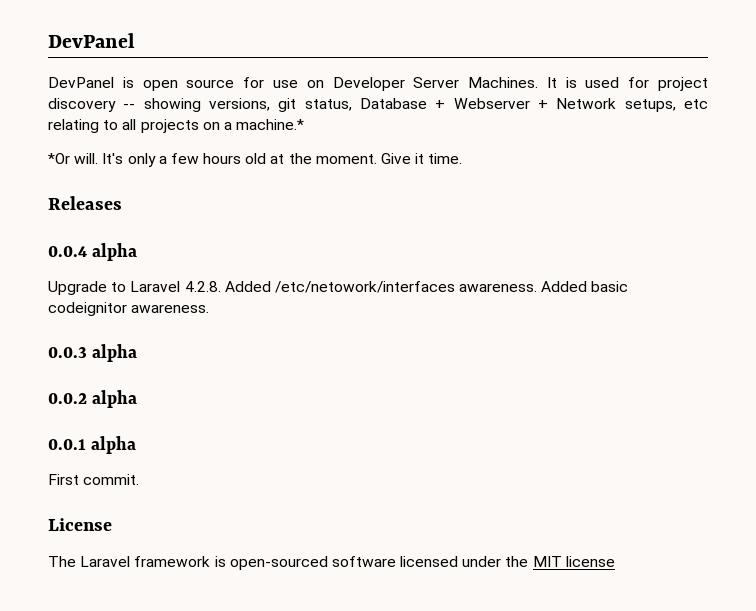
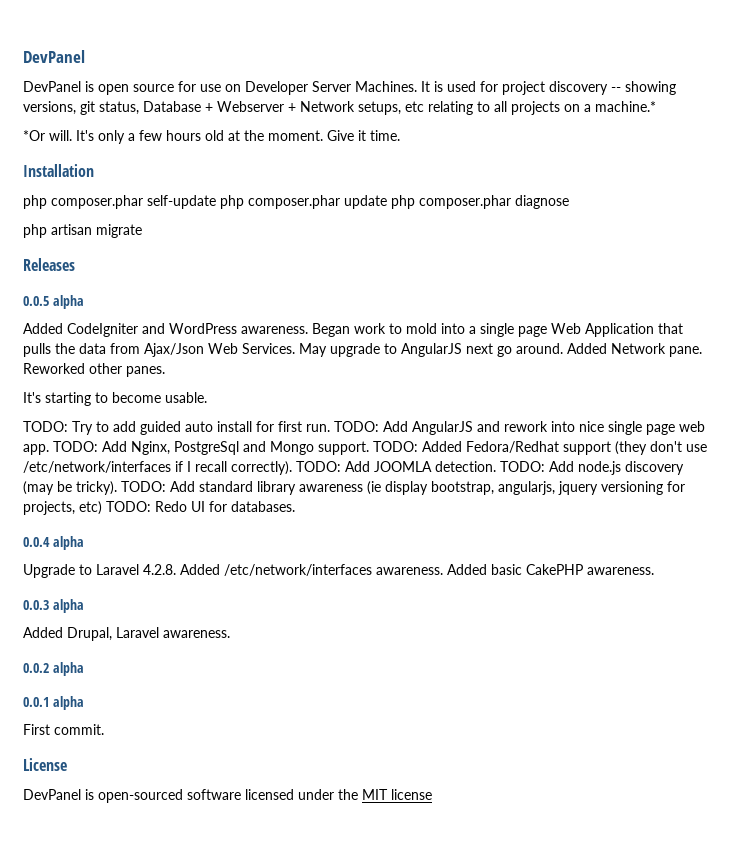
+ Installation
+ php composer.phar self-update php composer.phar update php composer.phar diagnose
+ php artisan migrate
  Releases
+ 0.0.5 alpha
+ Added CodeIgniter and WordPress awareness. Began work to mold into a single page Web Application that pulls the data from Ajax/Json Web Services. May upgrade to AngularJS next go around. Added Network pane. Reworked other panes.
+ It's starting to become usable.
+ TODO: Try to add guided auto install for first run. TODO: Add AngularJS and rework into nice single page web app. TODO: Add Nginx, PostgreSql and Mongo support. TODO: Added Fedora/Redhat support (they don't use /etc/network/interfaces if I recall correctly). TODO: Add JOOMLA detection. TODO: Add node.js discovery (may be tricky). TODO: Add standard library awareness (ie display bootstrap, angularjs, jquery versioning for projects, etc) TODO: Redo UI for databases.
- Upgrade to Laravel 4.2.8. Added /etc/netowork/interfaces awareness.
+ Upgrade to Laravel 4.2.8. Added /etc/network/interfaces awareness.
- Added basic codeignitor awareness.
+ Added basic CakePHP awareness.
+ Added Drupal, Laravel awareness.
- The Laravel framework is open-sourced software licensed under the MIT license
+ DevPanel is open-sourced software licensed under the MIT license

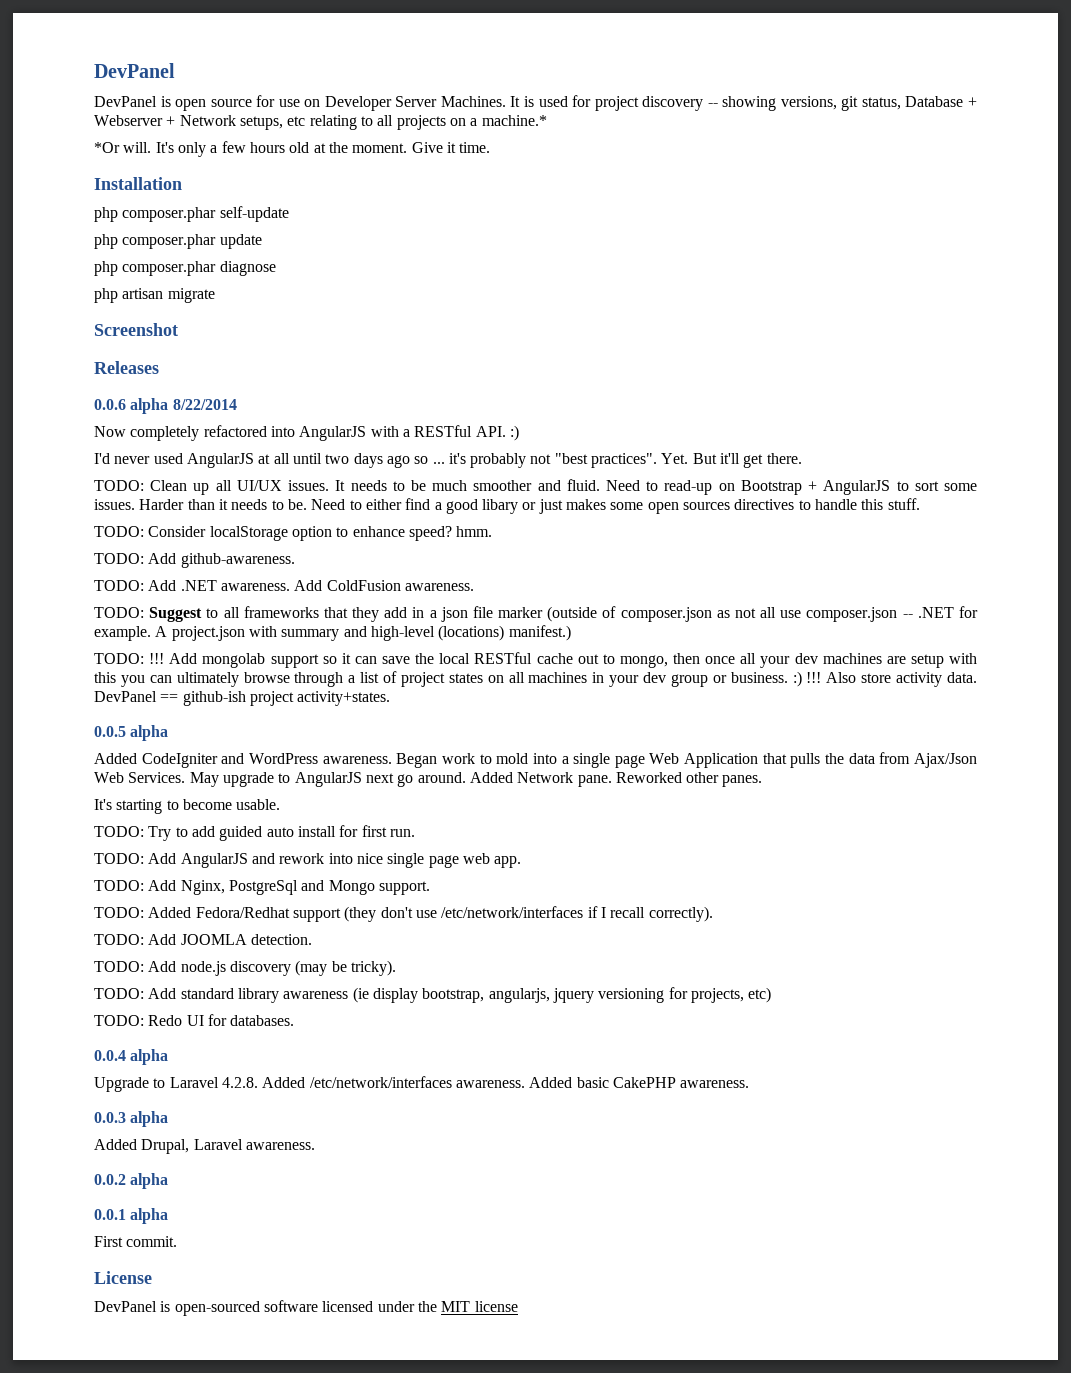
- php composer.phar self-update php composer.phar update php composer.phar diagnose
+ php composer.phar self-update
+ php composer.phar update
+ php composer.phar diagnose
+ Screenshot
+ 0.0.6 alpha 8/22/2014
+ Now completely refactored into AngularJS with a RESTful API. :)
+ I'd never used AngularJS at all until two days ago so ... it's probably not "best practices". Yet. But it'll get there.
+ TODO: Clean up all UI/UX issues. It needs to be much smoother and fluid. Need to read-up on Bootstrap + AngularJS to sort some issues. Harder than it needs to be. Need to either find a good libary or just makes some open sources directives to handle this stuff.
+ TODO: Consider localStorage option to enhance speed? hmm.
+ TODO: Add github-awareness.
+ TODO: Add .NET awareness. Add ColdFusion awareness.
+ TODO: Suggest to all frameworks that they add in a json file marker (outside of composer.json as not all use composer.json -- .NET for example. A project.json with summary and high-level (locations) manifest.)
+ TODO: !!! Add mongolab support so it can save the local RESTful cache out to mongo, then once all your dev machines are setup with this you can ultimately browse through a list of project states on all machines in your dev group or business. :) !!! Also store activity data. DevPanel == github-ish project activity+states.
- Try to add guided auto install for first run. TODO:
+ Try to add guided auto install for first run.
+ TODO:
- Add AngularJS and rework into nice single page web app. TODO:
+ Add AngularJS and rework into nice single page web app.
+ TODO:
- Add Nginx, PostgreSql and Mongo support. TODO:
+ Add Nginx, PostgreSql and Mongo support.
+ TODO:
- Added Fedora/Redhat support (they don't use /etc/network/interfaces if I recall correctly). TODO:
+ Added Fedora/Redhat support (they don't use /etc/network/interfaces if I recall correctly).
+ TODO:
- Add JOOMLA detection. TODO:
+ Add JOOMLA detection.
+ TODO:
- Add node.js discovery (may be tricky). TODO:
+ Add node.js discovery (may be tricky).
+ TODO:
- Add standard library awareness (ie display bootstrap, angularjs, jquery versioning for projects, etc) TODO:
+ Add standard library awareness (ie display bootstrap, angularjs, jquery versioning for projects, etc)
+ TODO:

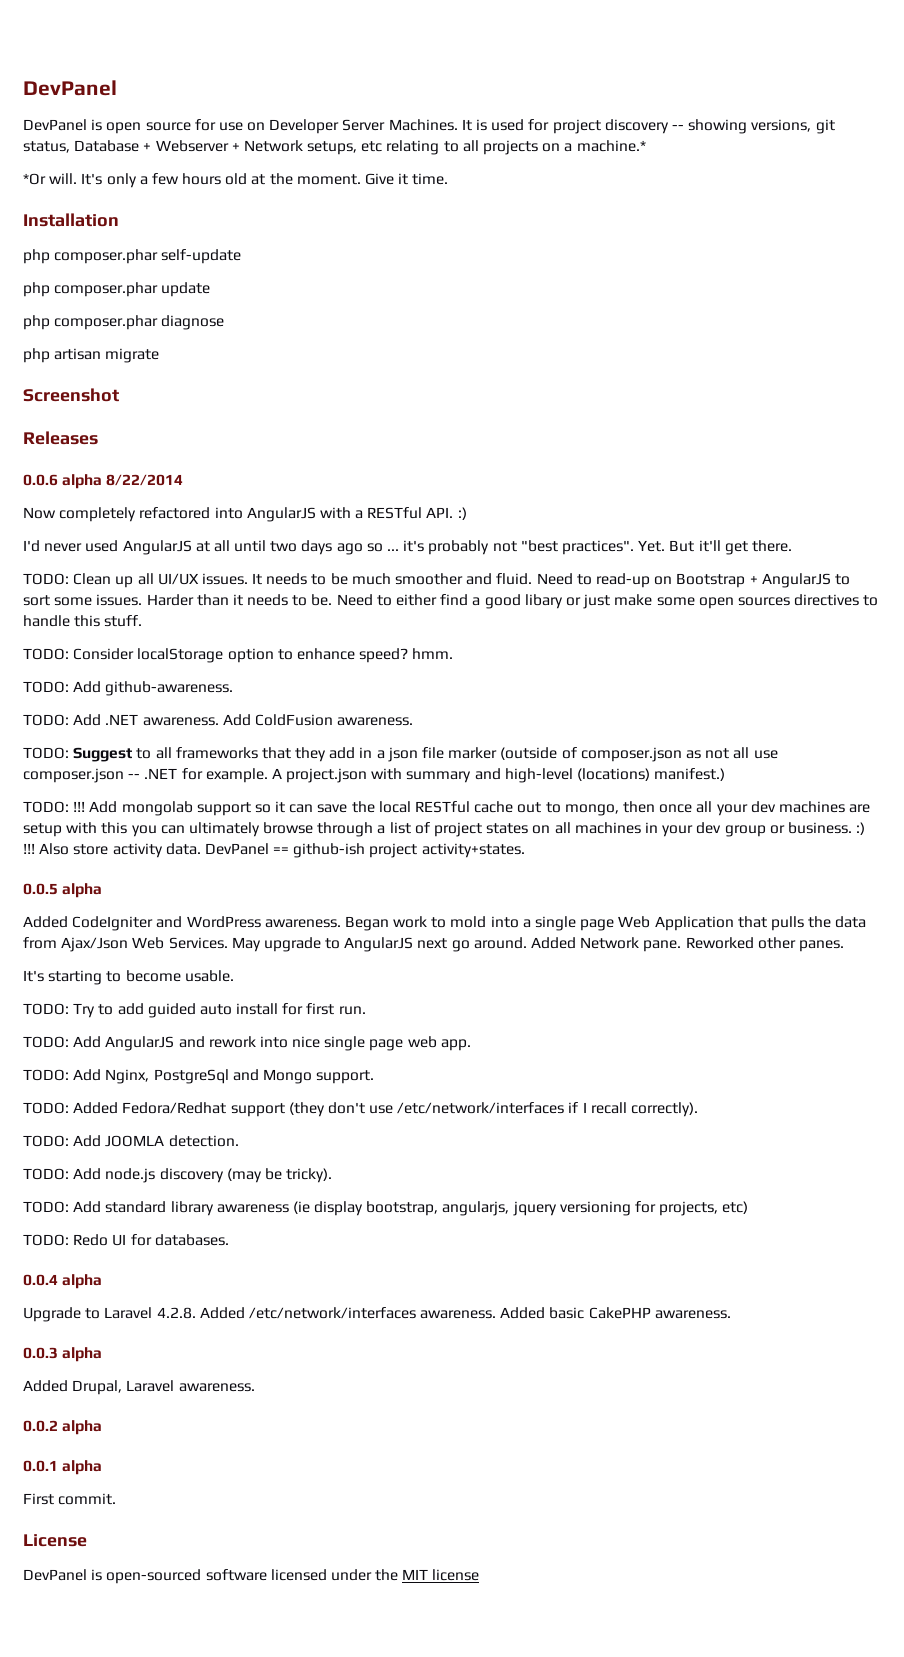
- Need to either find a good libary or just makes some open sources directives to handle this stuff.
+ Need to either find a good libary or just make some open sources directives to handle this stuff.

